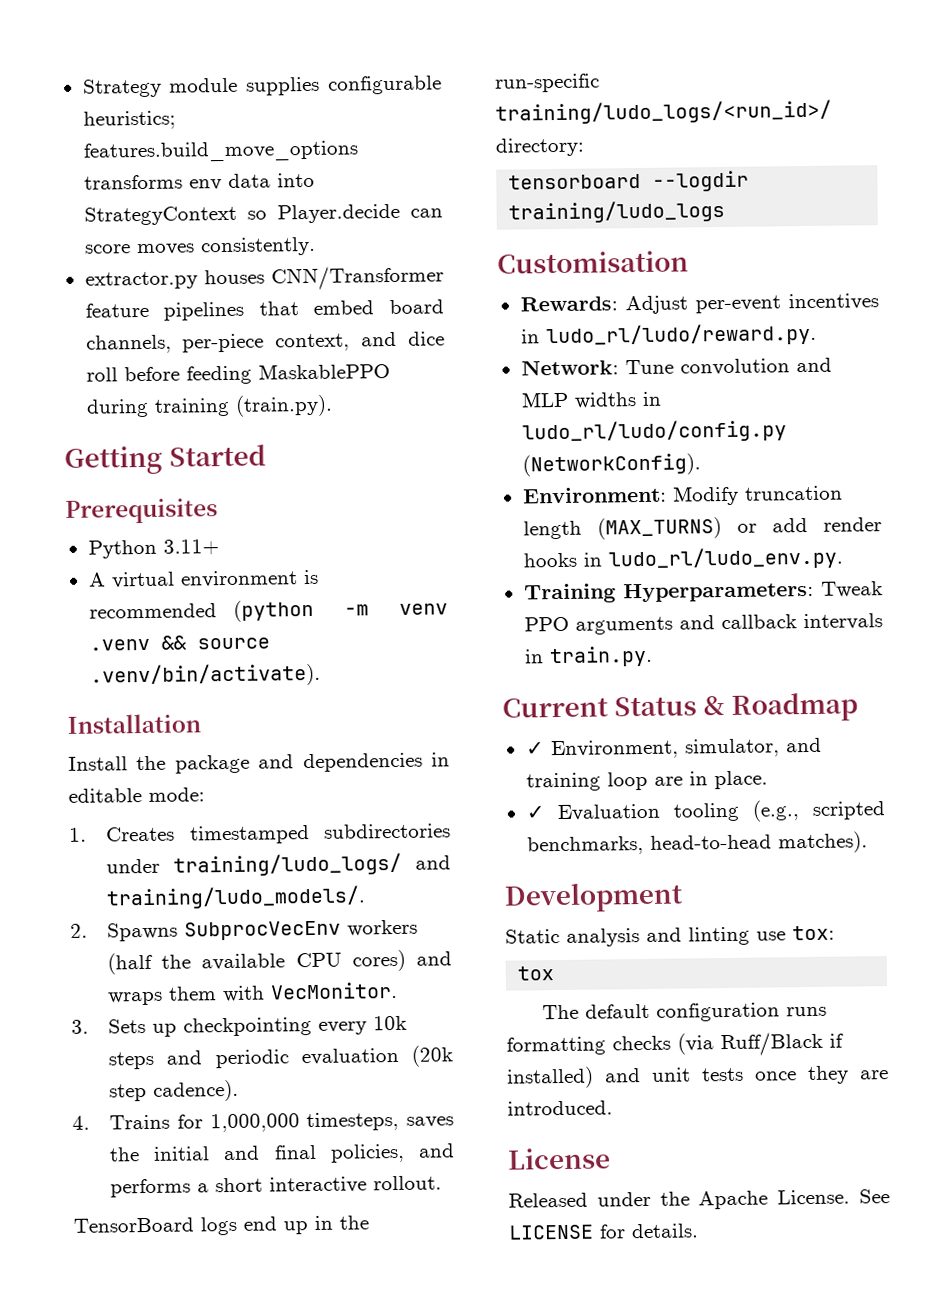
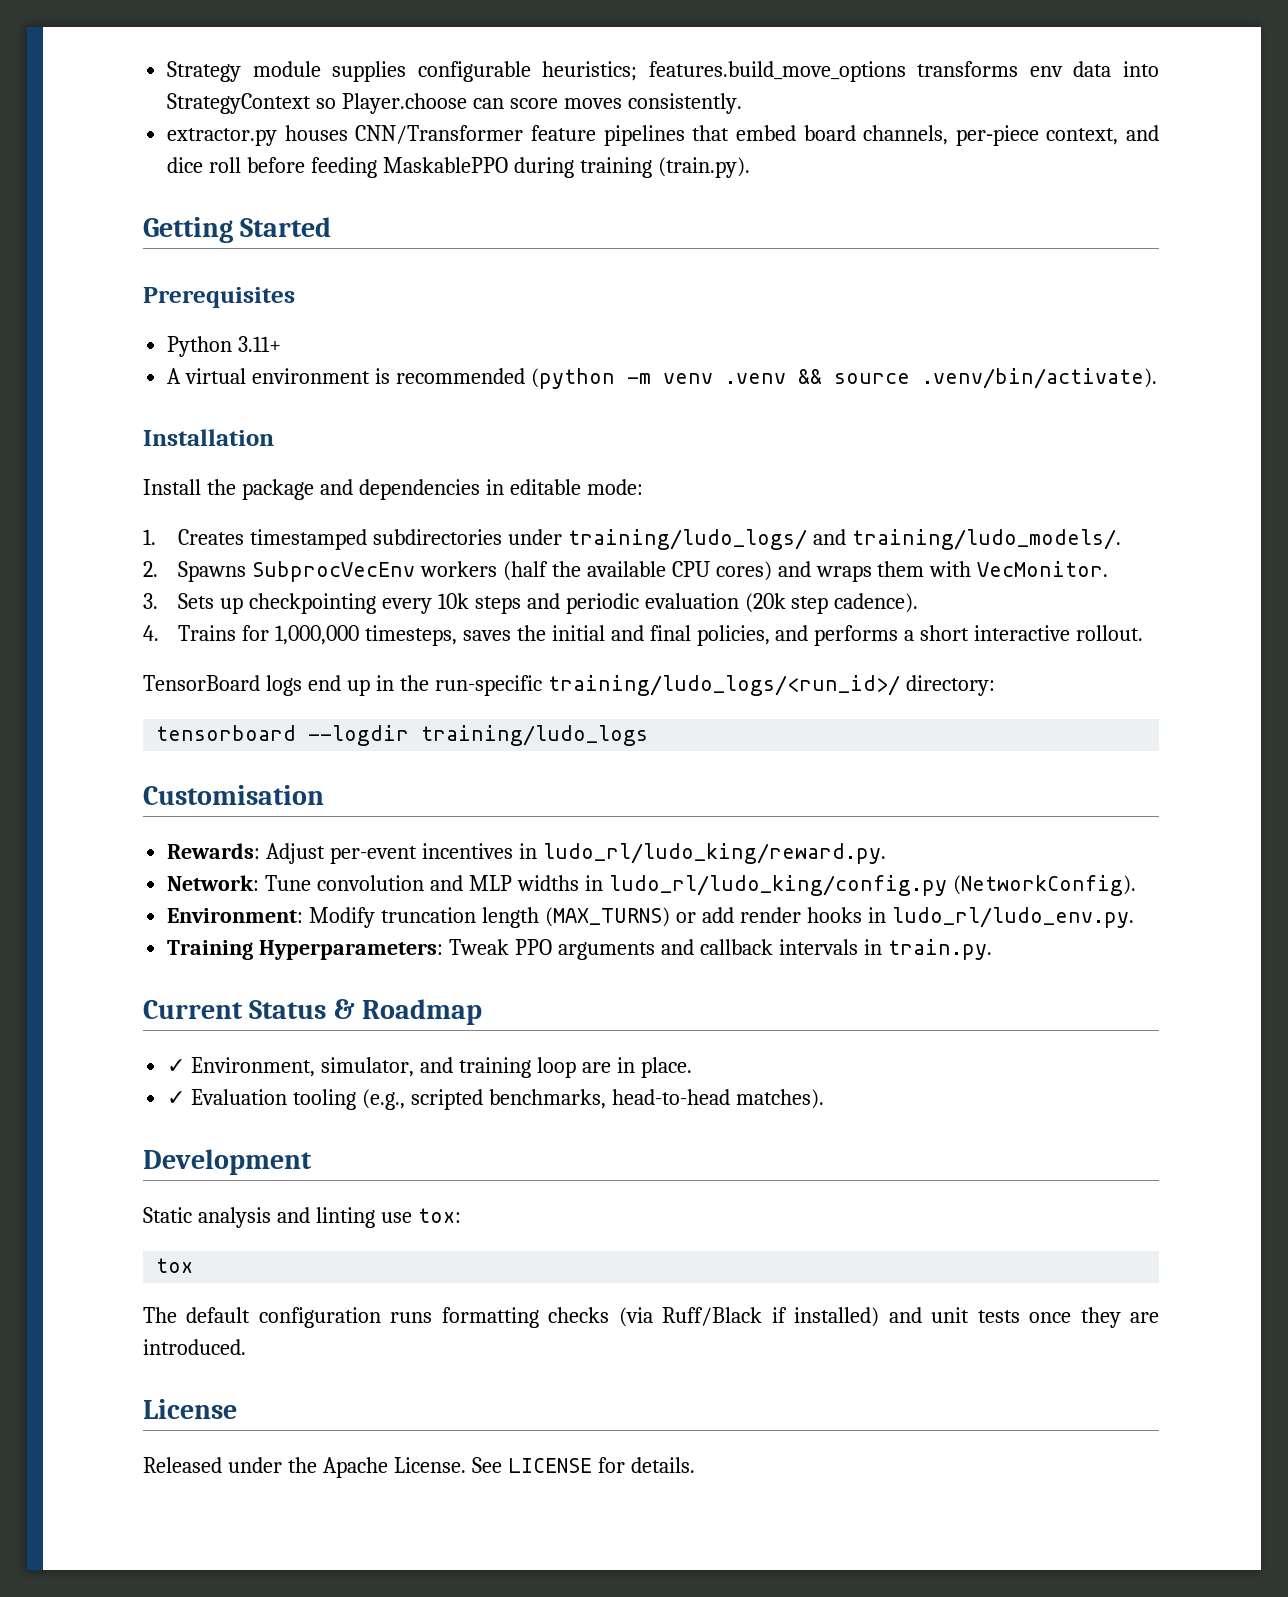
- Strategy module supplies configurable heuristics; features.build_move_options transforms env data into StrategyContext so Player.decide can score moves consistently.
+ Strategy module supplies configurable heuristics; features.build_move_options transforms env data into StrategyContext so Player.choose can score moves consistently.
- Rewards: Adjust per-event incentives in ludo_rl/ludo/reward.py.
+ Rewards: Adjust per-event incentives in ludo_rl/ludo_king/reward.py.
- Network: Tune convolution and MLP widths in ludo_rl/ludo/config.py (NetworkConfig).
+ Network: Tune convolution and MLP widths in ludo_rl/ludo_king/config.py (NetworkConfig).

